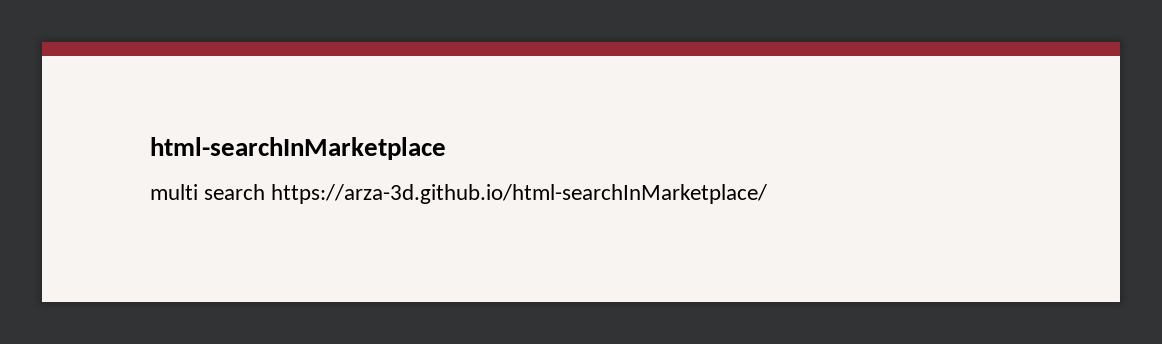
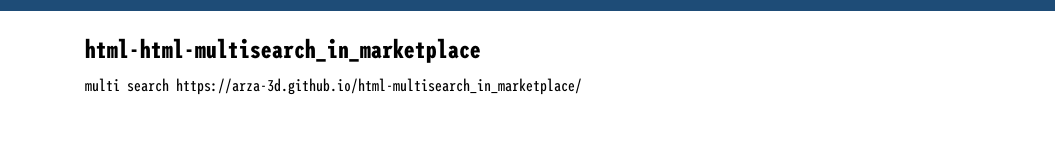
- html-searchInMarketplace
+ html-html-multisearch_in_marketplace
- multi search https://arza-3d.github.io/html-searchInMarketplace/
+ multi search https://arza-3d.github.io/html-multisearch_in_marketplace/

